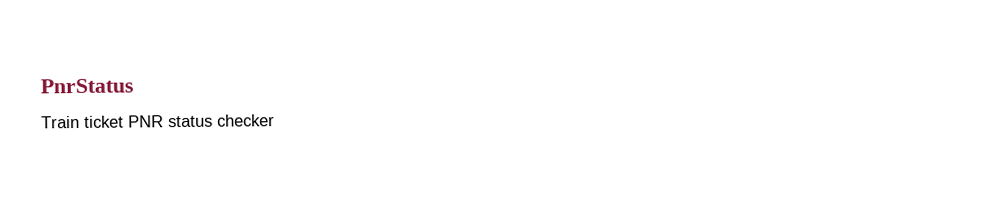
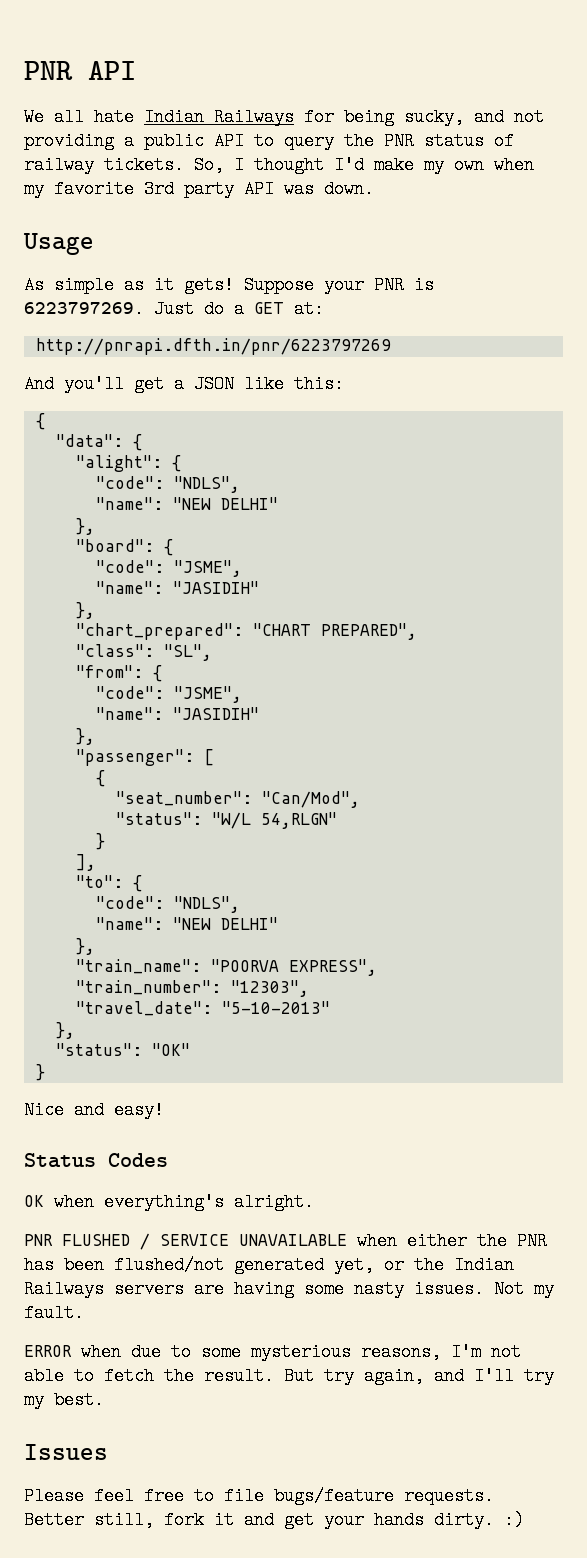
- PnrStatus
- Train ticket PNR status checker
+ PNR API
+ We all hate Indian Railways for being sucky, and not providing a public API to query the PNR status of railway tickets. So, I thought I'd make my own when my favorite 3rd party API was down.
+ Usage
+ As simple as it gets! Suppose your PNR is 6223797269. Just do a GET at:
+ http://pnrapi.dfth.in/pnr/6223797269
+ And you'll get a JSON like this:
+ {
+ "data": {
+ "alight": {
+ "code": "NDLS",
+ "name": "NEW DELHI"
+ },
+ "board": {
+ "code": "JSME",
+ "name": "JASIDIH"
+ },
+ "chart_prepared": "CHART PREPARED",
+ "class": "SL",
+ "from": {
+ "code": "JSME",
+ "name": "JASIDIH"
+ },
+ "passenger": [
+ {
+ "seat_number": "Can/Mod",
+ "status": "W/L 54,RLGN"
+ }
+ ],
+ "to": {
+ "code": "NDLS",
+ "name": "NEW DELHI"
+ },
+ "train_name": "POORVA EXPRESS",
+ "train_number": "12303",
+ "travel_date": "5-10-2013"
+ },
+ "status": "OK"
+ }
+ Nice and easy!
+ Status Codes
+ OK when everything's alright.
+ PNR FLUSHED / SERVICE UNAVAILABLE when either the PNR has been flushed/not generated yet, or the Indian Railways servers are having some nasty issues. Not my fault.
+ ERROR when due to some mysterious reasons, I'm not able to fetch the result. But try again, and I'll try my best.
+ Issues
+ Please feel free to file bugs/feature requests. Better still, fork it and get your hands dirty. :)

